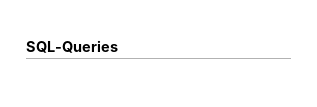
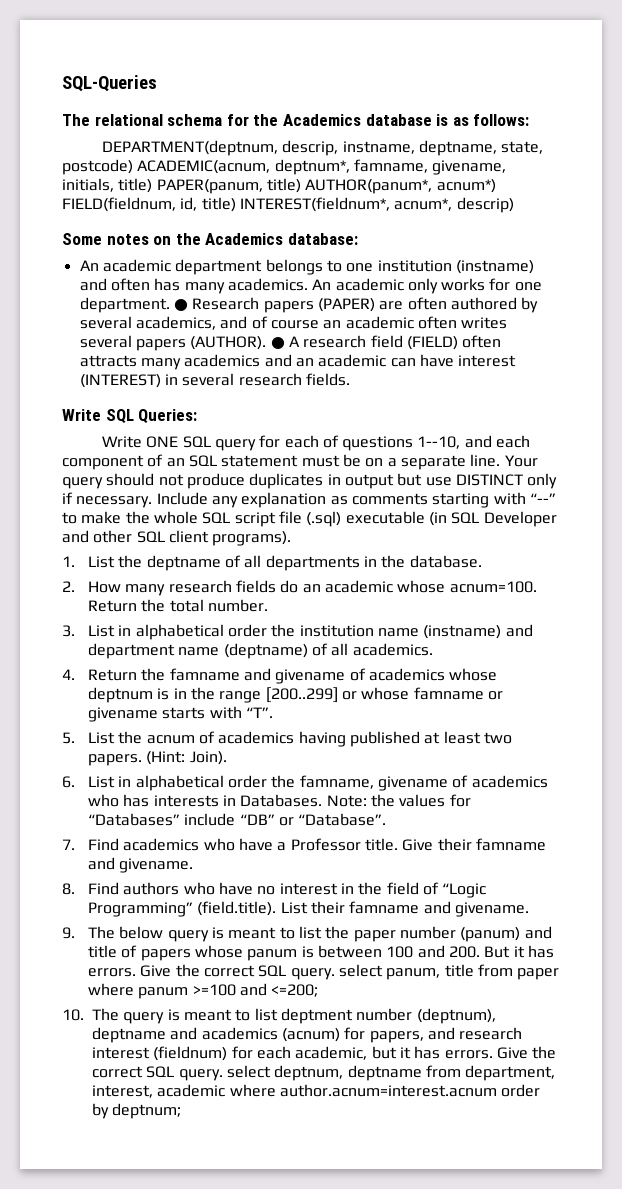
+ The relational schema for the Academics database is as follows:
+ DEPARTMENT(deptnum, descrip, instname, deptname, state, postcode) ACADEMIC(acnum, deptnum*, famname, givename, initials, title) PAPER(panum, title) AUTHOR(panum*, acnum*) FIELD(fieldnum, id, title) INTEREST(fieldnum*, acnum*, descrip)
+ Some notes on the Academics database:
+ An academic department belongs to one institution (instname) and often has many academics. An academic only works for one department. ● Research papers (PAPER) are often authored by several academics, and of course an academic often writes several papers (AUTHOR). ● A research field (FIELD) often attracts many academics and an academic can have interest (INTEREST) in several research fields.
+ Write SQL Queries:
+ Write ONE SQL query for each of questions 1--10, and each component of an SQL statement must be on a separate line. Your query should not produce duplicates in output but use DISTINCT only if necessary. Include any explanation as comments starting with “--” to make the whole SQL script file (.sql) executable (in SQL Developer and other SQL client programs).
+ 1. List the deptname of all departments in the database.
+ 2. How many research fields do an academic whose acnum=100. Return the total number.
+ 3. List in alphabetical order the institution name (instname) and department name (deptname) of all academics.
+ 4. Return the famname and givename of academics whose deptnum is in the range [200..299] or whose famname or givename starts with “T”.
+ 5. List the acnum of academics having published at least two papers. (Hint: Join).
+ 6. List in alphabetical order the famname, givename of academics who has interests in Databases. Note: the values for “Databases” include “DB” or “Database”.
+ 7. Find academics who have a Professor title. Give their famname and givename.
+ 8. Find authors who have no interest in the field of “Logic Programming” (field.title). List their famname and givename.
+ 9. The below query is meant to list the paper number (panum) and title of papers whose panum is between 100 and 200. But it has errors. Give the correct SQL query. select panum, title from paper where panum >=100 and <=200;
+ 10. The query is meant to list deptment number (deptnum), deptname and academics (acnum) for papers, and research interest (fieldnum) for each academic, but it has errors. Give the correct SQL query. select deptnum, deptname from department, interest, academic where author.acnum=interest.acnum order by deptnum;

